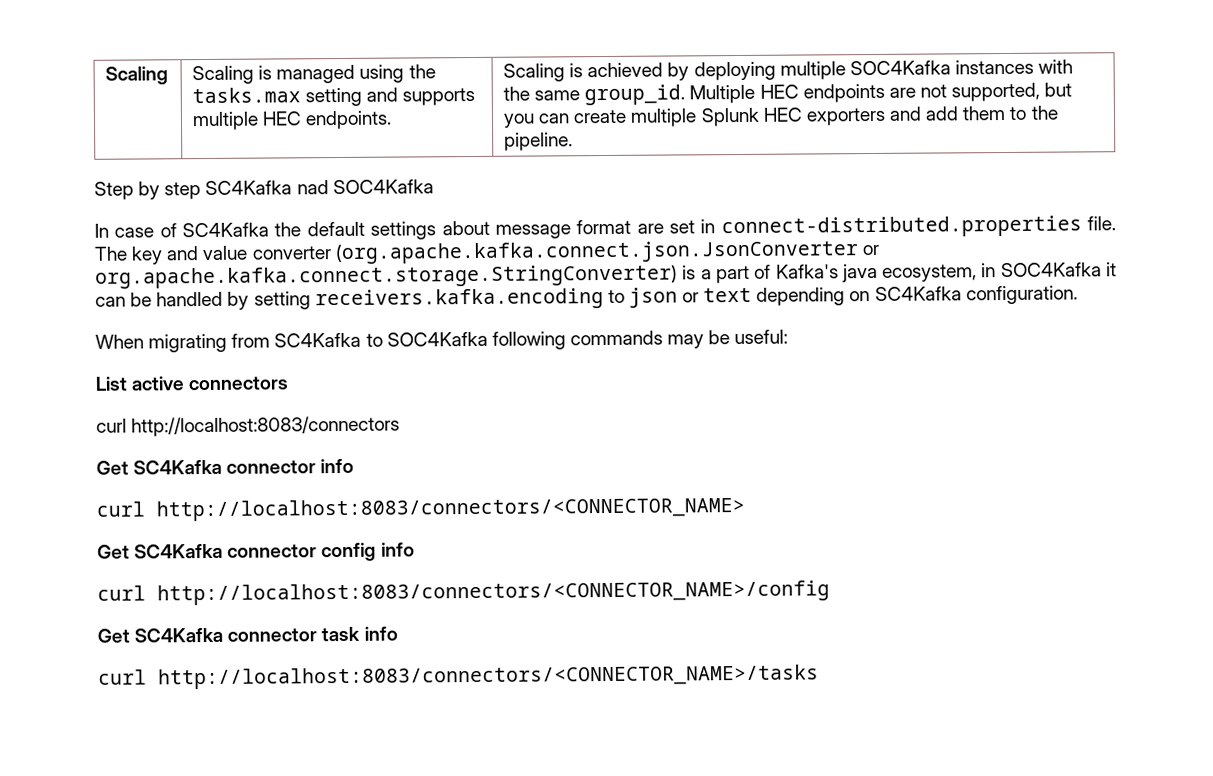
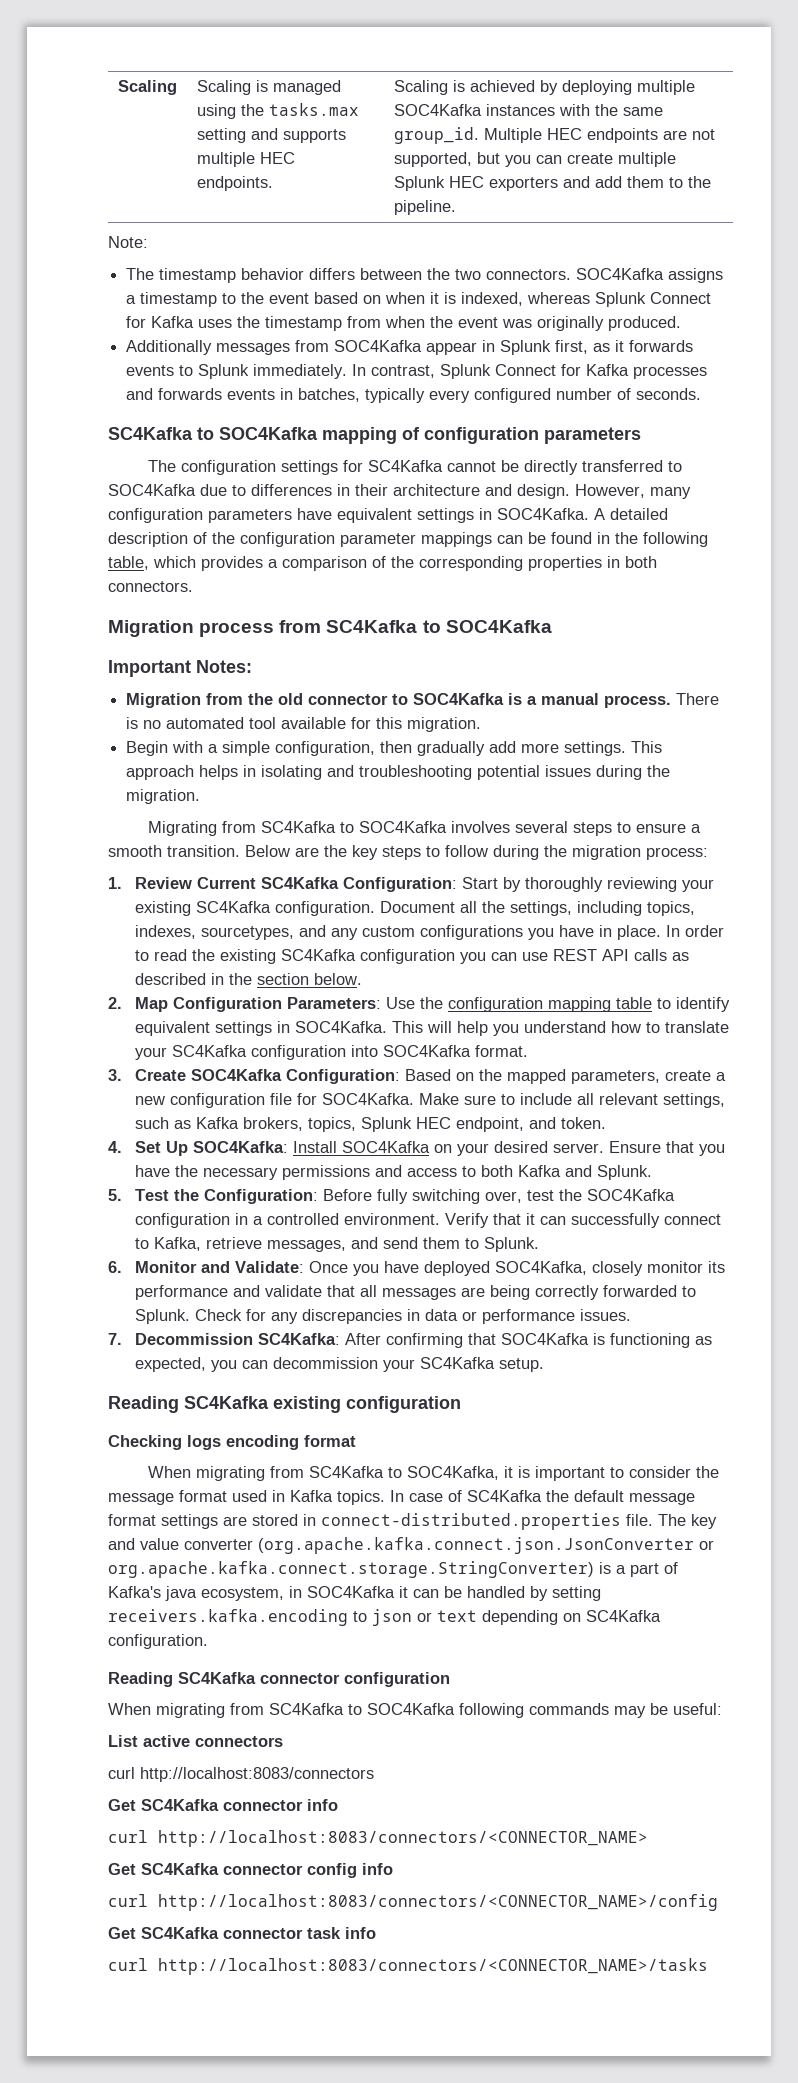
- Step by step SC4Kafka nad SOC4Kafka
- In case of SC4Kafka the default settings about message format are set in connect-distributed.properties file.
+ Note:
+ The timestamp behavior differs between the two connectors. SOC4Kafka assigns a timestamp to the event based on when it is indexed, whereas Splunk Connect for Kafka uses the timestamp from when the event was originally produced.
+ Additionally messages from SOC4Kafka appear in Splunk first, as it forwards events to Splunk immediately. In contrast, Splunk Connect for Kafka processes and forwards events in batches, typically every configured number of seconds.
+ SC4Kafka to SOC4Kafka mapping of configuration parameters
+ The configuration settings for SC4Kafka cannot be directly transferred to SOC4Kafka due to differences in their architecture and design. However, many configuration parameters have equivalent settings in SOC4Kafka. A detailed description of the configuration parameter mappings can be found in the following table, which provides a comparison of the corresponding properties in both connectors.
+ Migration process from SC4Kafka to SOC4Kafka
+ Important Notes:
+ Migration from the old connector to SOC4Kafka is a manual process. There is no automated tool available for this migration.
+ Begin with a simple configuration, then gradually add more settings. This approach helps in isolating and troubleshooting potential issues during the migration.
+ Migrating from SC4Kafka to SOC4Kafka involves several steps to ensure a smooth transition. Below are the key steps to follow during the migration process:
+ 1. Review Current SC4Kafka Configuration: Start by thoroughly reviewing your existing SC4Kafka configuration. Document all the settings, including topics, indexes, sourcetypes, and any custom configurations you have in place. In order to read the existing SC4Kafka configuration you can use REST API calls as described in the section below.
+ 2. Map Configuration Parameters: Use the configuration mapping table to identify equivalent settings in SOC4Kafka. This will help you understand how to translate your SC4Kafka configuration into SOC4Kafka format.
+ 3. Create SOC4Kafka Configuration: Based on the mapped parameters, create a new configuration file for SOC4Kafka. Make sure to include all relevant settings, such as Kafka brokers, topics, Splunk HEC endpoint, and token.
+ 4. Set Up SOC4Kafka: Install SOC4Kafka on your desired server. Ensure that you have the necessary permissions and access to both Kafka and Splunk.
+ 5. Test the Configuration: Before fully switching over, test the SOC4Kafka configuration in a controlled environment. Verify that it can successfully connect to Kafka, retrieve messages, and send them to Splunk.
+ 6. Monitor and Validate: Once you have deployed SOC4Kafka, closely monitor its performance and validate that all messages are being correctly forwarded to Splunk. Check for any discrepancies in data or performance issues.
+ 7. Decommission SC4Kafka: After confirming that SOC4Kafka is functioning as expected, you can decommission your SC4Kafka setup.
+ Reading SC4Kafka existing configuration
+ Checking logs encoding format
+ When migrating from SC4Kafka to SOC4Kafka, it is important to consider the message format used in Kafka topics. In case of SC4Kafka the default message format settings are stored in connect-distributed.properties file.
+ Reading SC4Kafka connector configuration

